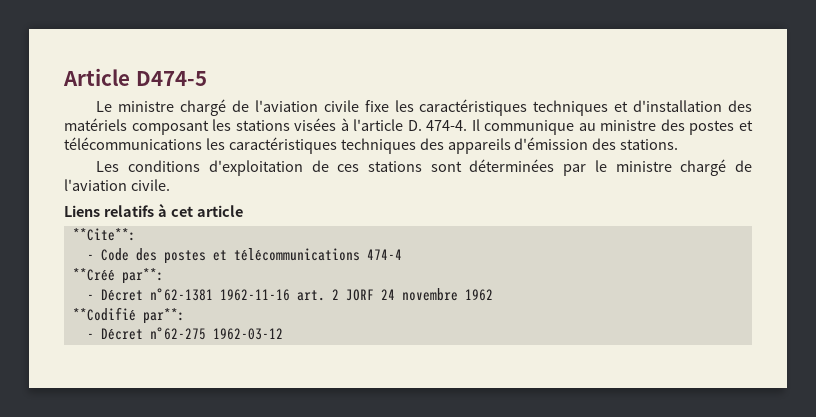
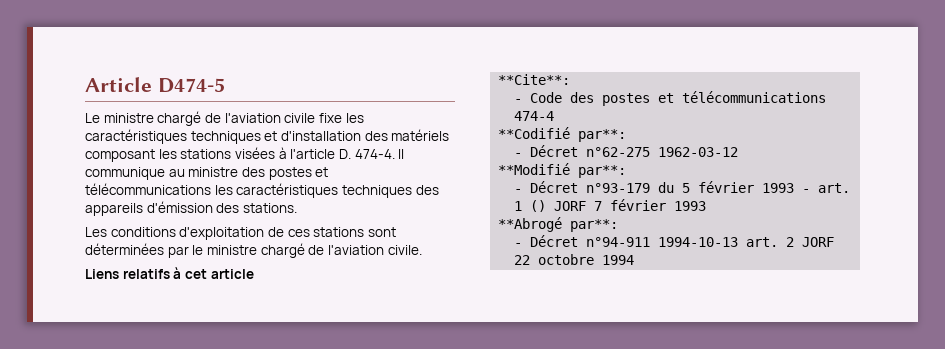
- **Créé par**:
- - Décret n°62-1381 1962-11-16 art. 2 JORF 24 novembre 1962
+ **Modifié par**:
+ - Décret n°93-179 du 5 février 1993 - art. 1 () JORF 7 février 1993
+ **Abrogé par**:
+ - Décret n°94-911 1994-10-13 art. 2 JORF 22 octobre 1994

